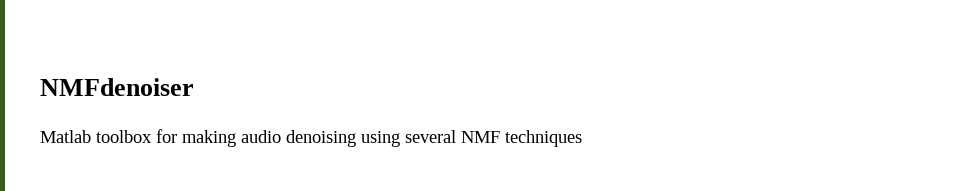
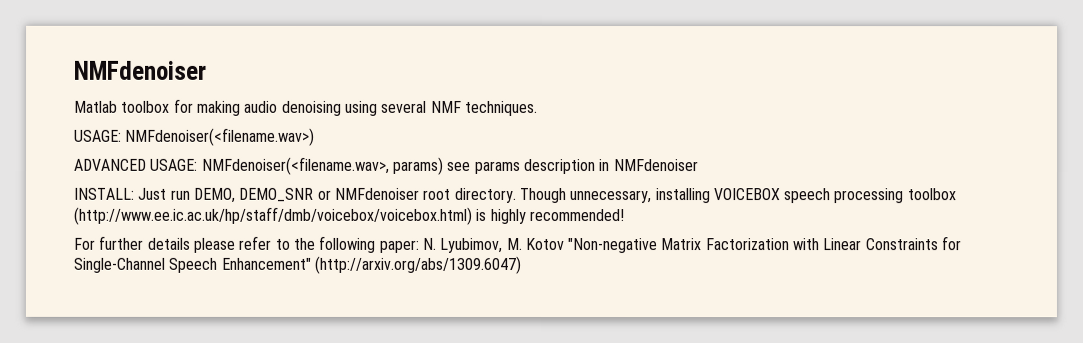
- Matlab toolbox for making audio denoising using several NMF techniques
+ Matlab toolbox for making audio denoising using several NMF techniques.
+ USAGE: NMFdenoiser(<filename.wav>)
+ ADVANCED USAGE: NMFdenoiser(<filename.wav>, params) see params description in NMFdenoiser
+ INSTALL: Just run DEMO, DEMO_SNR or NMFdenoiser root directory. Though unnecessary, installing VOICEBOX speech processing toolbox (http://www.ee.ic.ac.uk/hp/staff/dmb/voicebox/voicebox.html) is highly recommended!
+ For further details please refer to the following paper: N. Lyubimov, M. Kotov "Non-negative Matrix Factorization with Linear Constraints for Single-Channel Speech Enhancement" (http://arxiv.org/abs/1309.6047)

